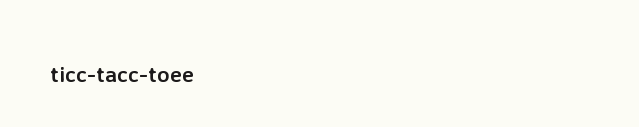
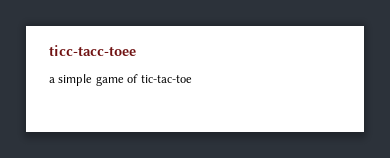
+ a simple game of tic-tac-toe

